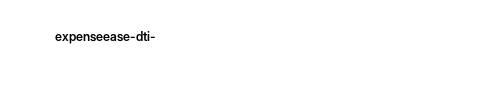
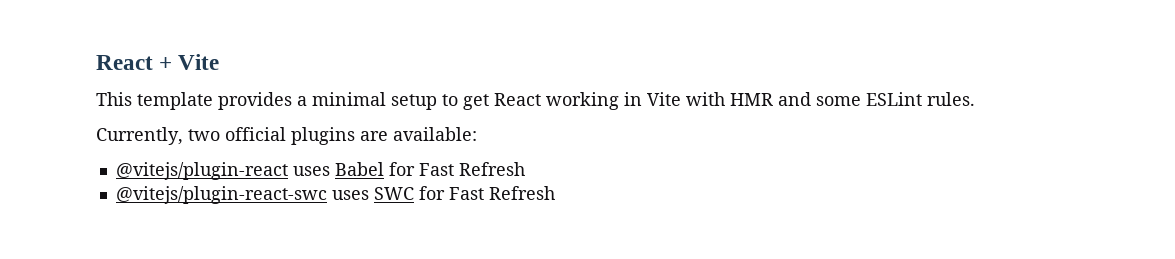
- expenseease-dti-
+ React + Vite
+ This template provides a minimal setup to get React working in Vite with HMR and some ESLint rules.
+ Currently, two official plugins are available:
+ @vitejs/plugin-react uses Babel for Fast Refresh
+ @vitejs/plugin-react-swc uses SWC for Fast Refresh

